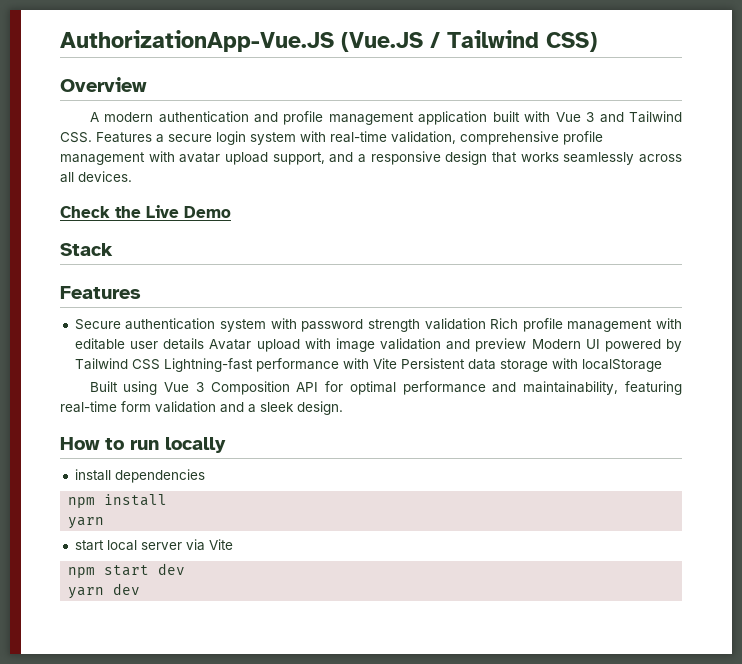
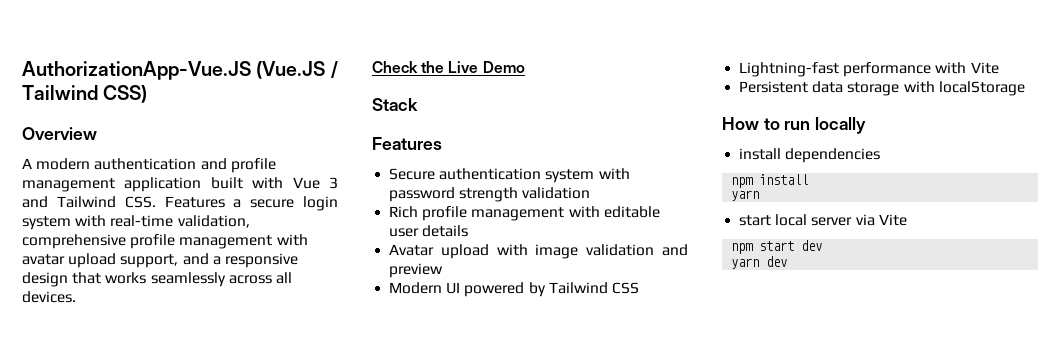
- Secure authentication system with password strength validation Rich profile management with editable user details Avatar upload with image validation and preview Modern UI powered by Tailwind CSS Lightning-fast performance with Vite Persistent data storage with localStorage
+ Secure authentication system with password strength validation
+ Rich profile management with editable user details
+ Avatar upload with image validation and preview
+ Modern UI powered by Tailwind CSS
+ Lightning-fast performance with Vite
+ Persistent data storage with localStorage
- Built using Vue 3 Composition API for optimal performance and maintainability, featuring real-time form validation and a sleek design.

